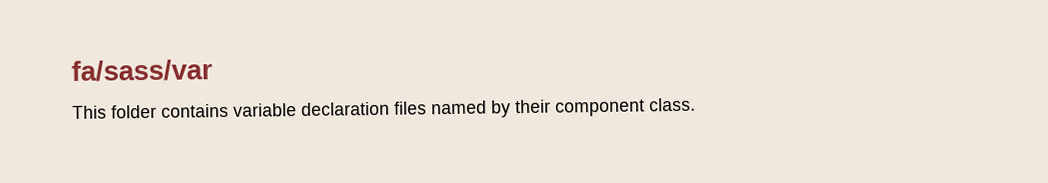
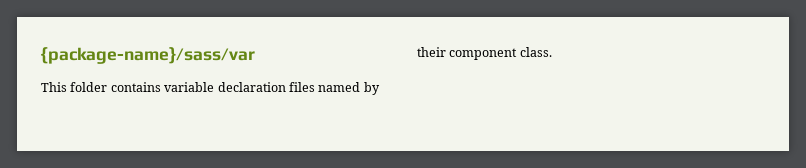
- fa/sass/var
+ {package-name}/sass/var

